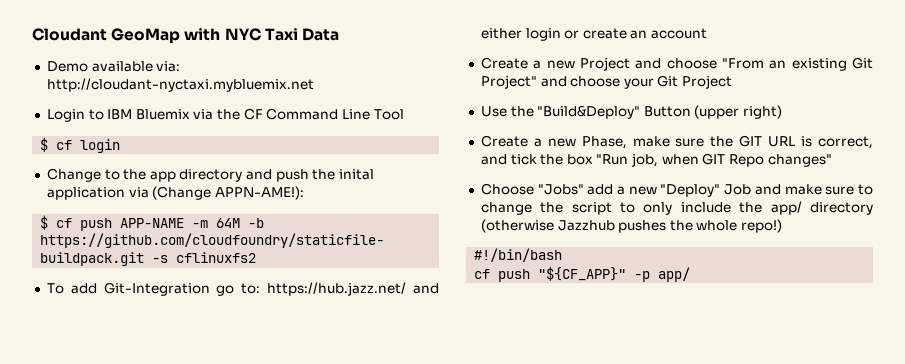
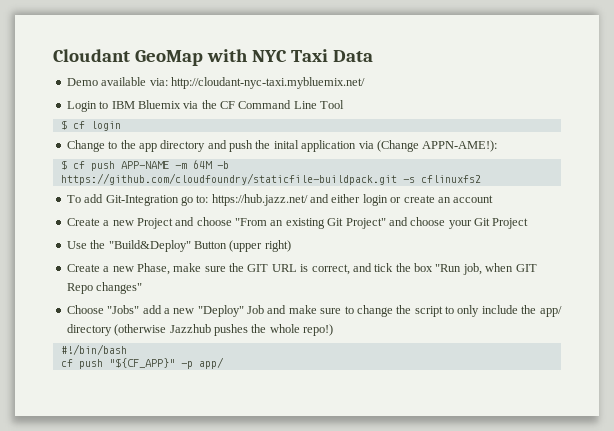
- Demo available via: http://cloudant-nyctaxi.mybluemix.net
+ Demo available via: http://cloudant-nyc-taxi.mybluemix.net/

